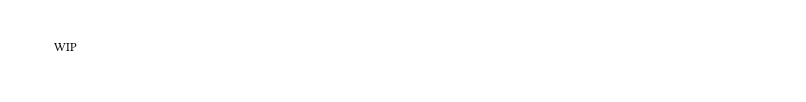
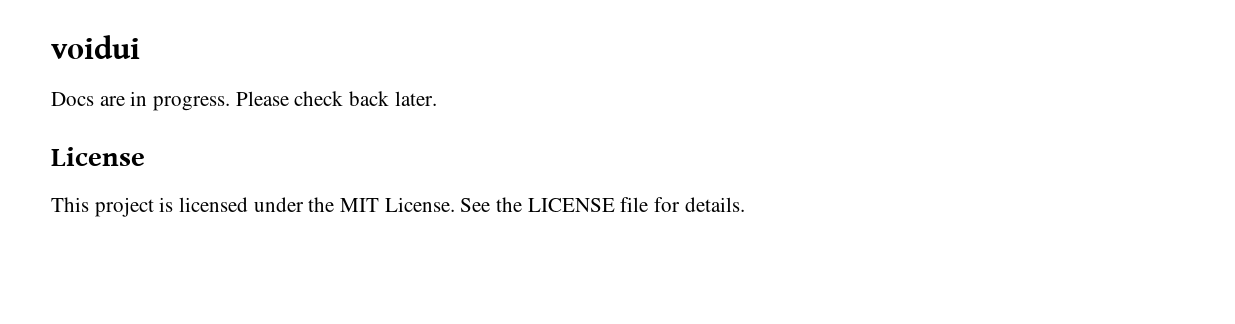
- WIP
+ voidui
+ Docs are in progress. Please check back later.
+ License
+ This project is licensed under the MIT License. See the LICENSE file for details.

